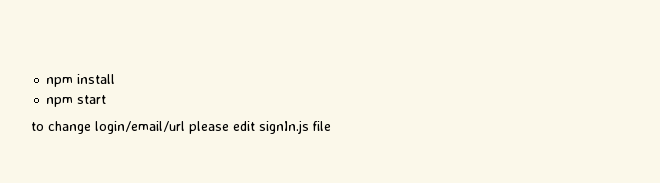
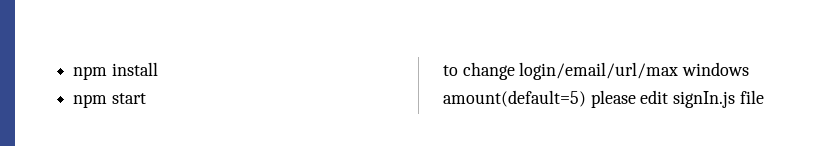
- to change login/email/url please edit signIn.js file
+ to change login/email/url/max windows amount(default=5) please edit signIn.js file

